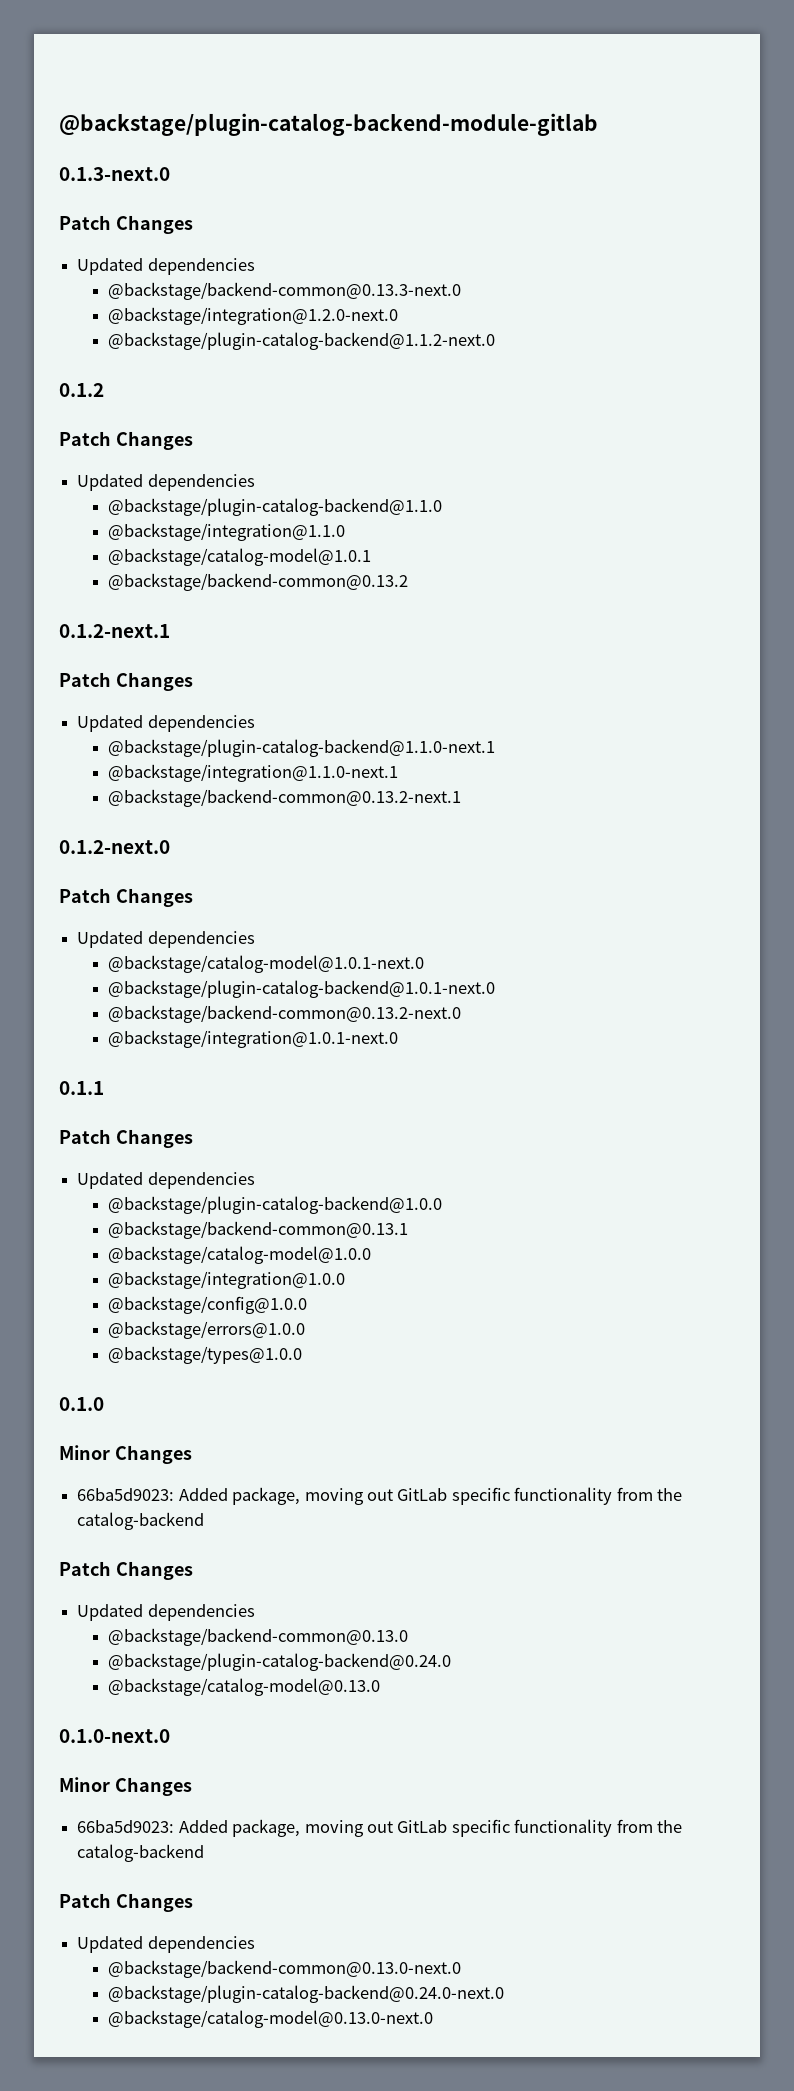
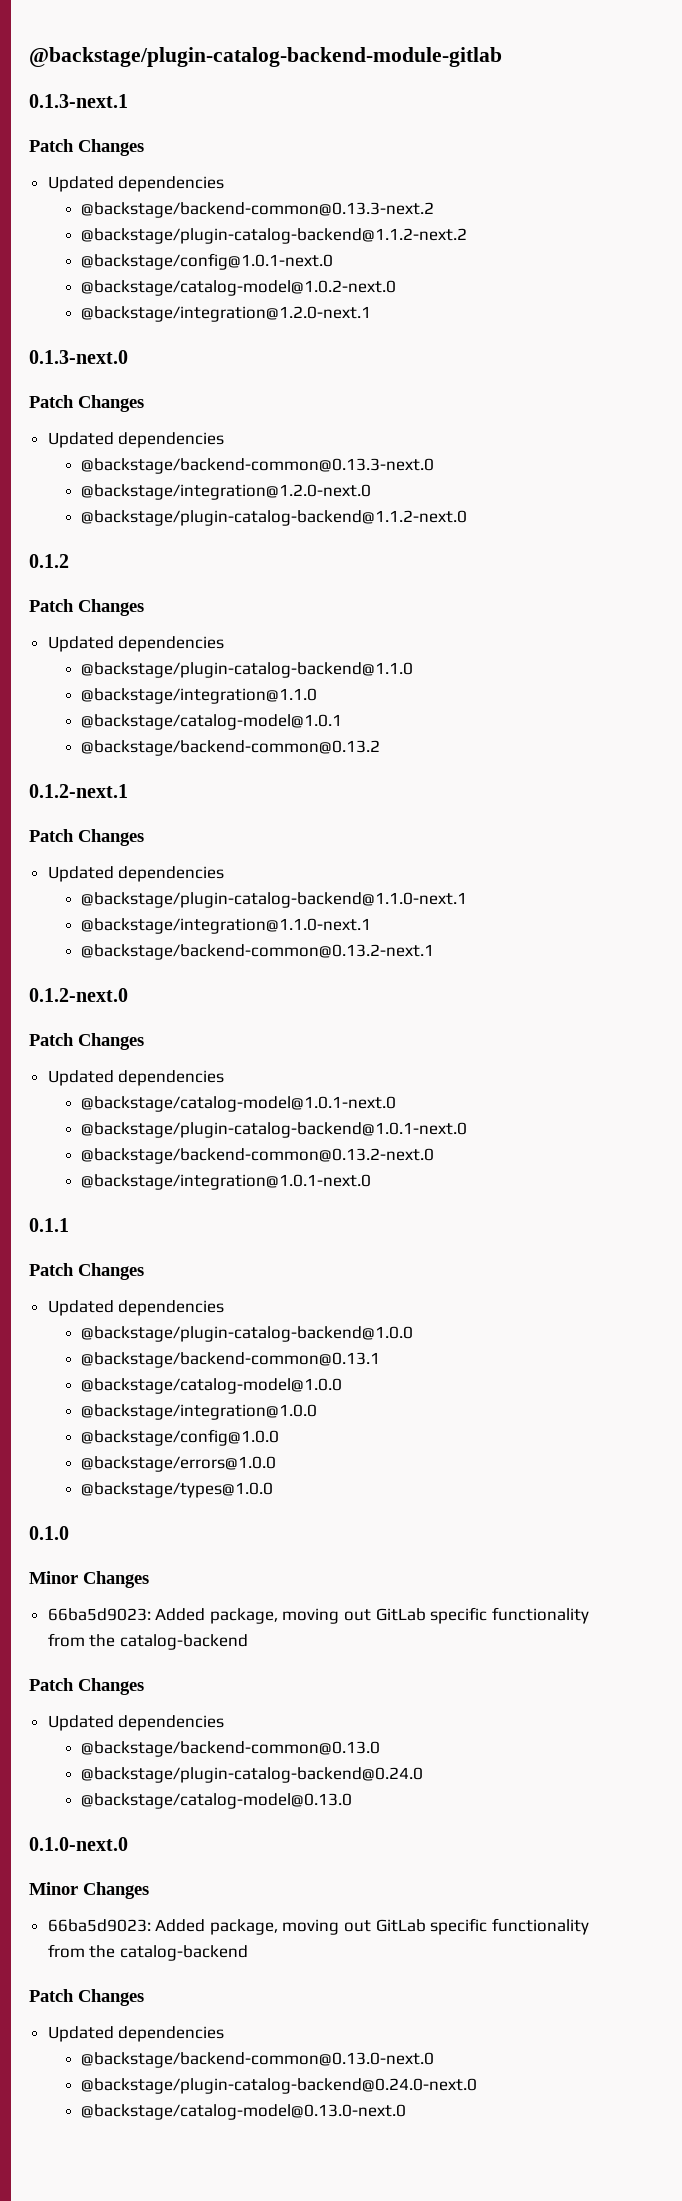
+ 0.1.3-next.1
+ Patch Changes
+ Updated dependencies
+ @backstage/backend-common@0.13.3-next.2
+ @backstage/plugin-catalog-backend@1.1.2-next.2
+ @backstage/config@1.0.1-next.0
+ @backstage/catalog-model@1.0.2-next.0
+ @backstage/integration@1.2.0-next.1

